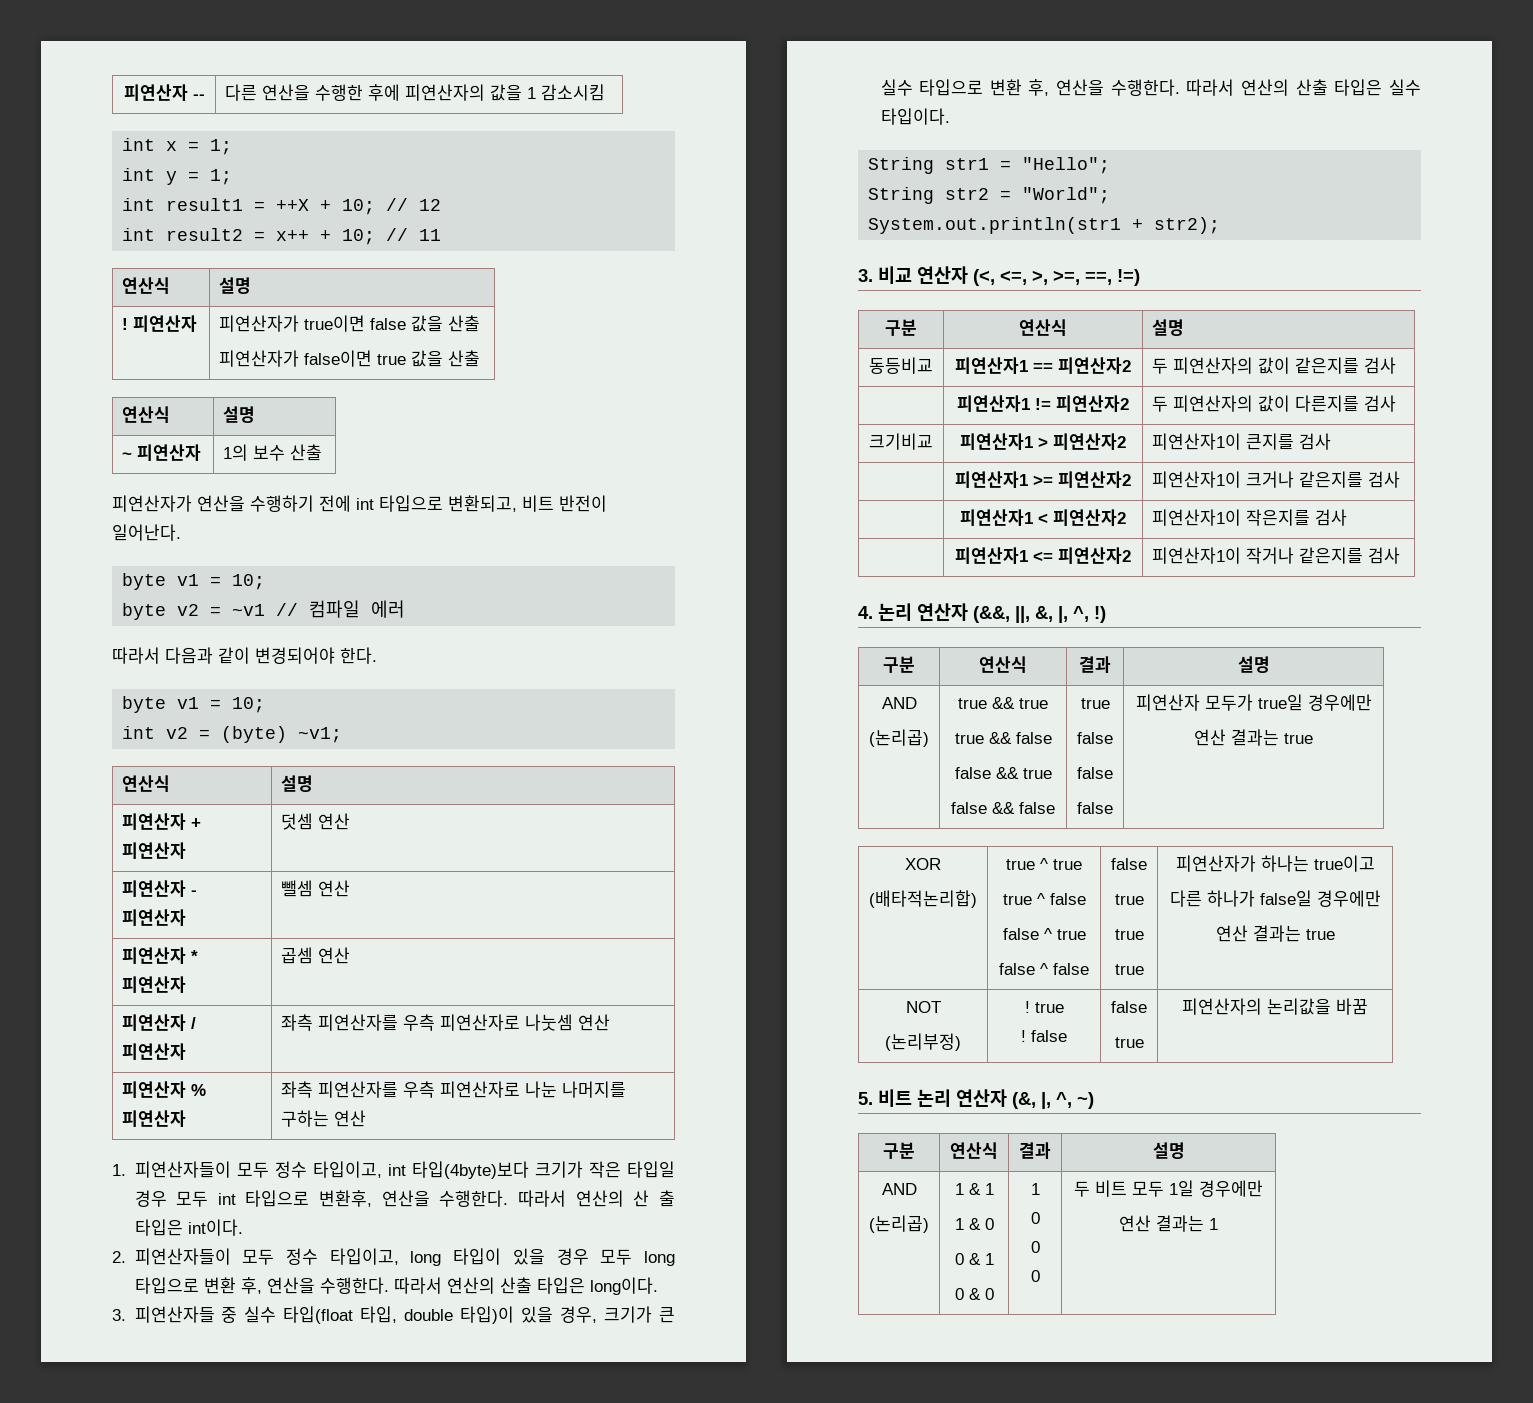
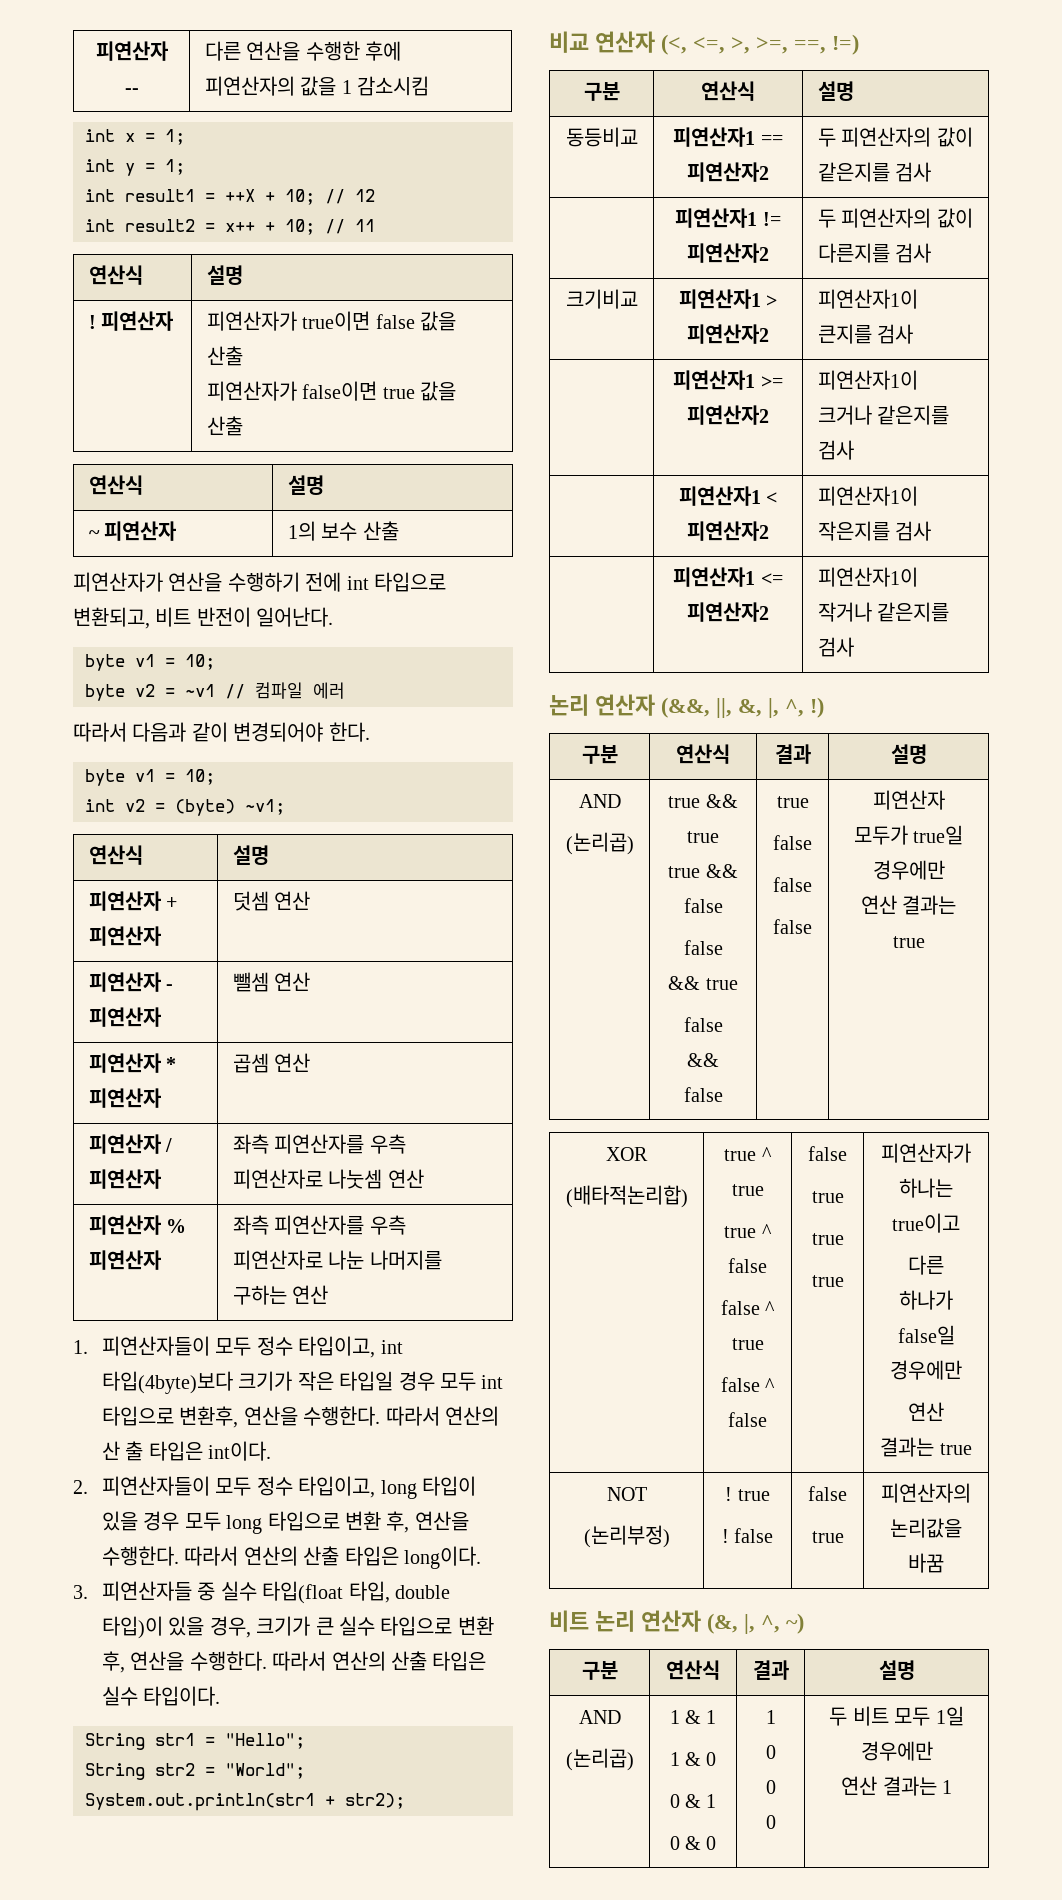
- 3. 비교 연산자 (<, <=, >, >=, ==, !=)
+ 비교 연산자 (<, <=, >, >=, ==, !=)
- 4. 논리 연산자 (&&, ||, &, |, ^, !)
+ 논리 연산자 (&&, ||, &, |, ^, !)
- 5. 비트 논리 연산자 (&, |, ^, ~)
+ 비트 논리 연산자 (&, |, ^, ~)

